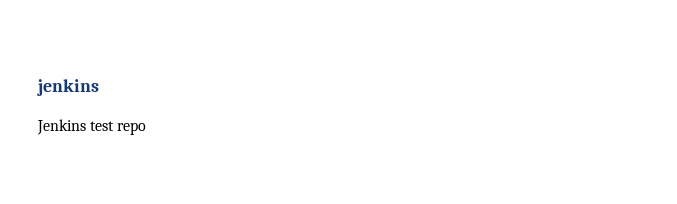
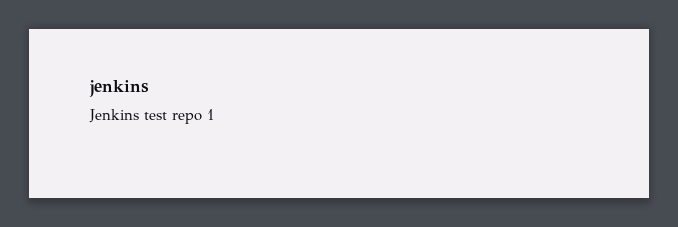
- Jenkins test repo
+ Jenkins test repo 1

